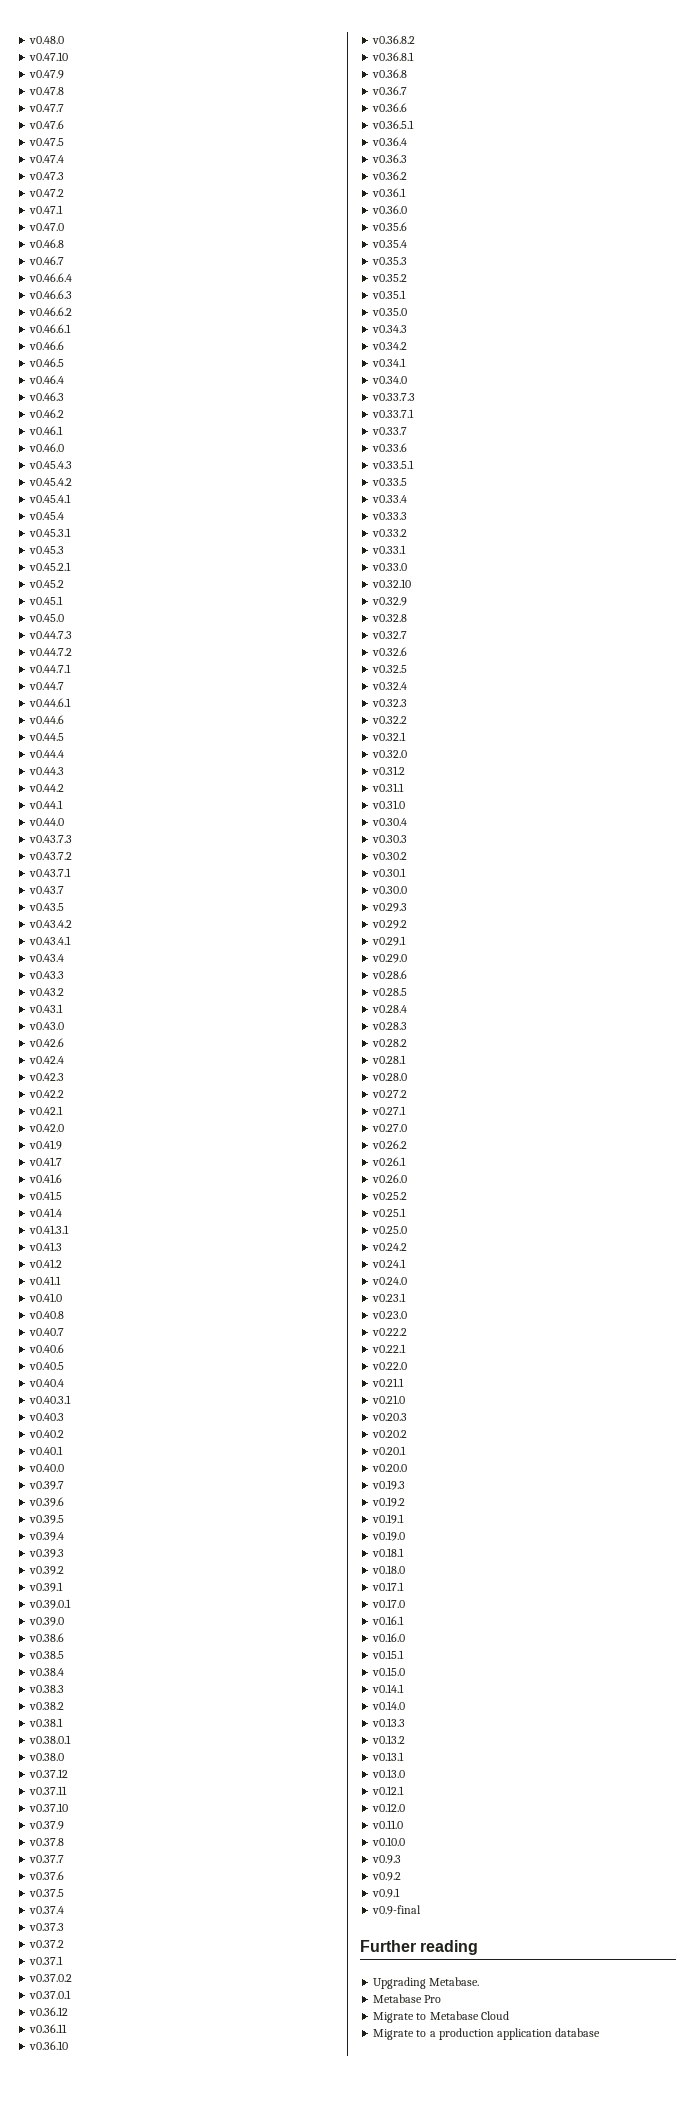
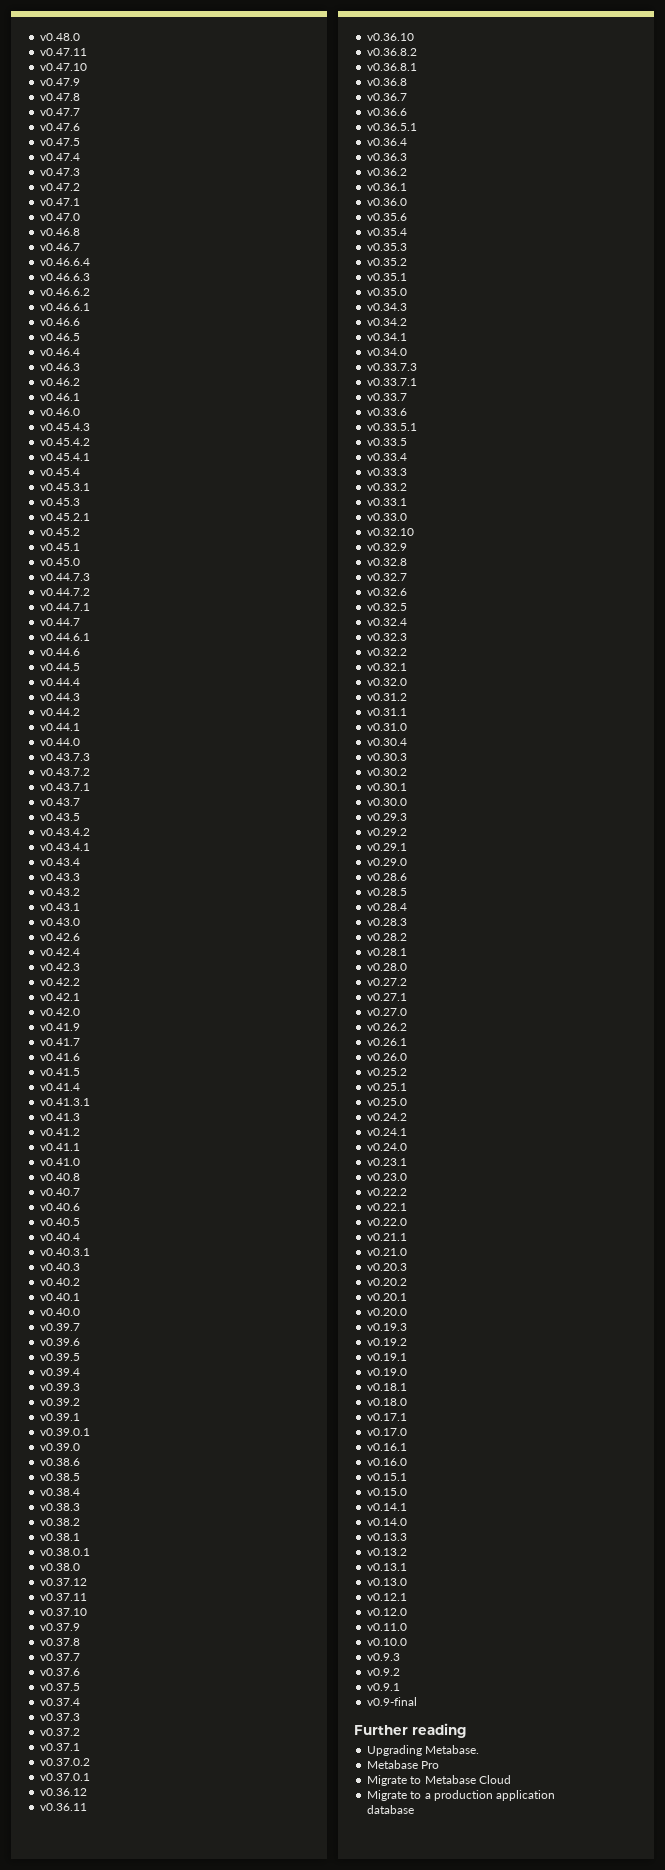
+ v0.47.11

